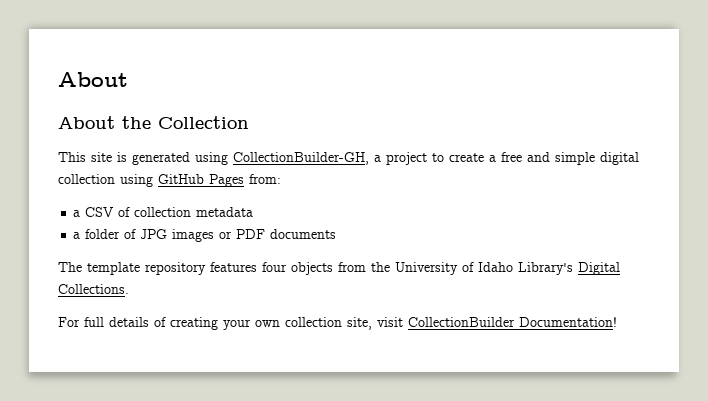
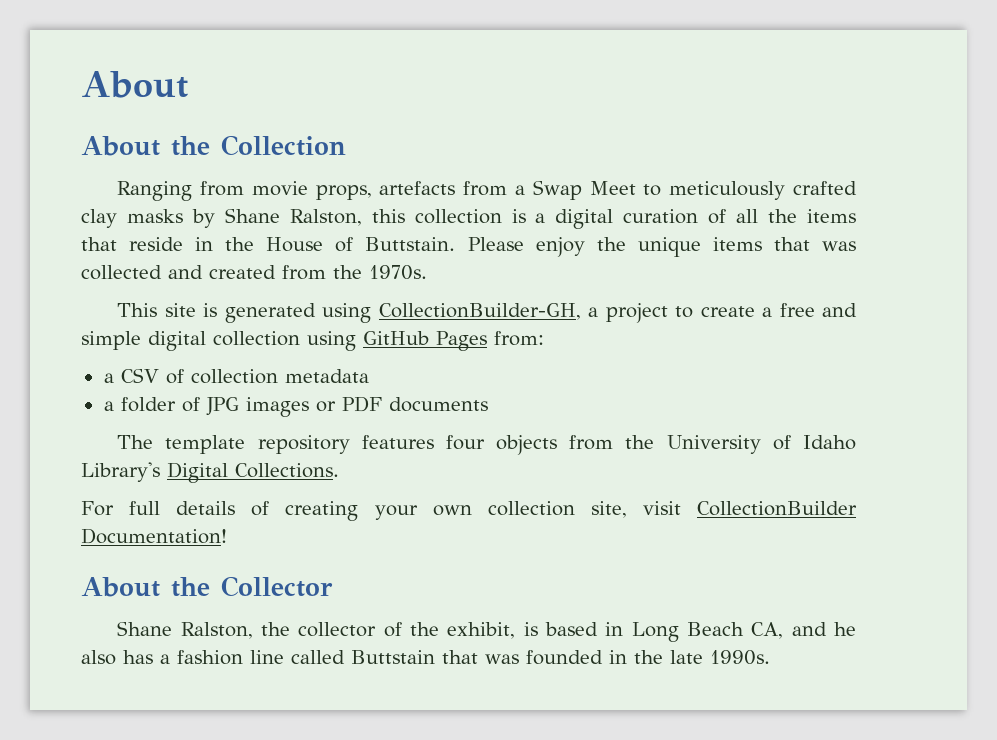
+ Ranging from movie props, artefacts from a Swap Meet to meticulously crafted clay masks by Shane Ralston, this collection is a digital curation of all the items that reside in the House of Buttstain. Please enjoy the unique items that was collected and created from the 1970s.
+ About the Collector
+ Shane Ralston, the collector of the exhibit, is based in Long Beach CA, and he also has a fashion line called Buttstain that was founded in the late 1990s.

